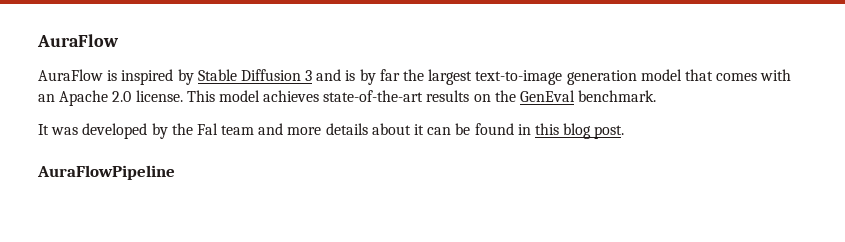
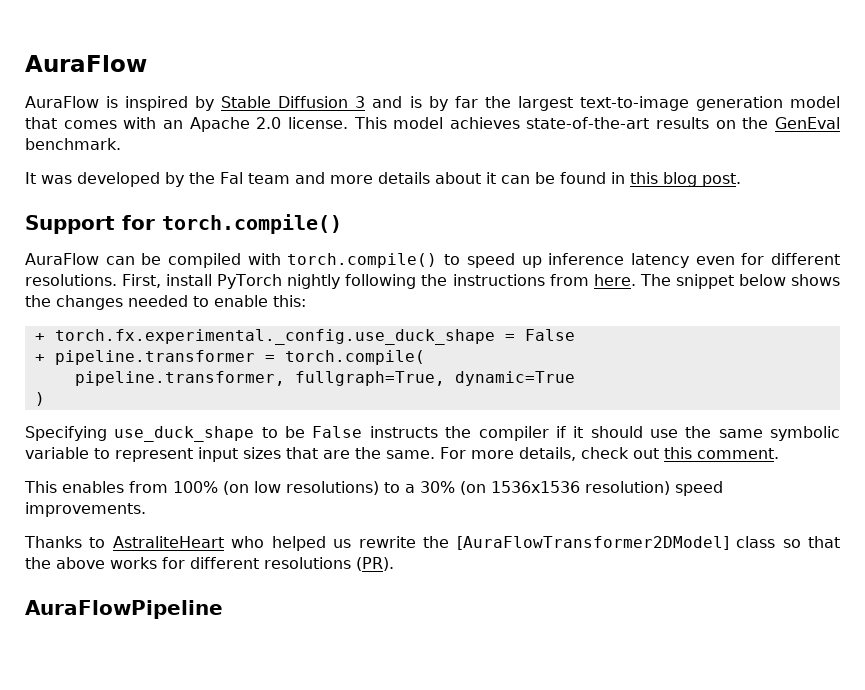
+ Support for torch.compile()
+ AuraFlow can be compiled with torch.compile() to speed up inference latency even for different resolutions. First, install PyTorch nightly following the instructions from here. The snippet below shows the changes needed to enable this:
+ + torch.fx.experimental._config.use_duck_shape = False
+ + pipeline.transformer = torch.compile(
+ pipeline.transformer, fullgraph=True, dynamic=True
+ )
+ Specifying use_duck_shape to be False instructs the compiler if it should use the same symbolic variable to represent input sizes that are the same. For more details, check out this comment.
+ This enables from 100% (on low resolutions) to a 30% (on 1536x1536 resolution) speed improvements.
+ Thanks to AstraliteHeart who helped us rewrite the [AuraFlowTransformer2DModel] class so that the above works for different resolutions (PR).

